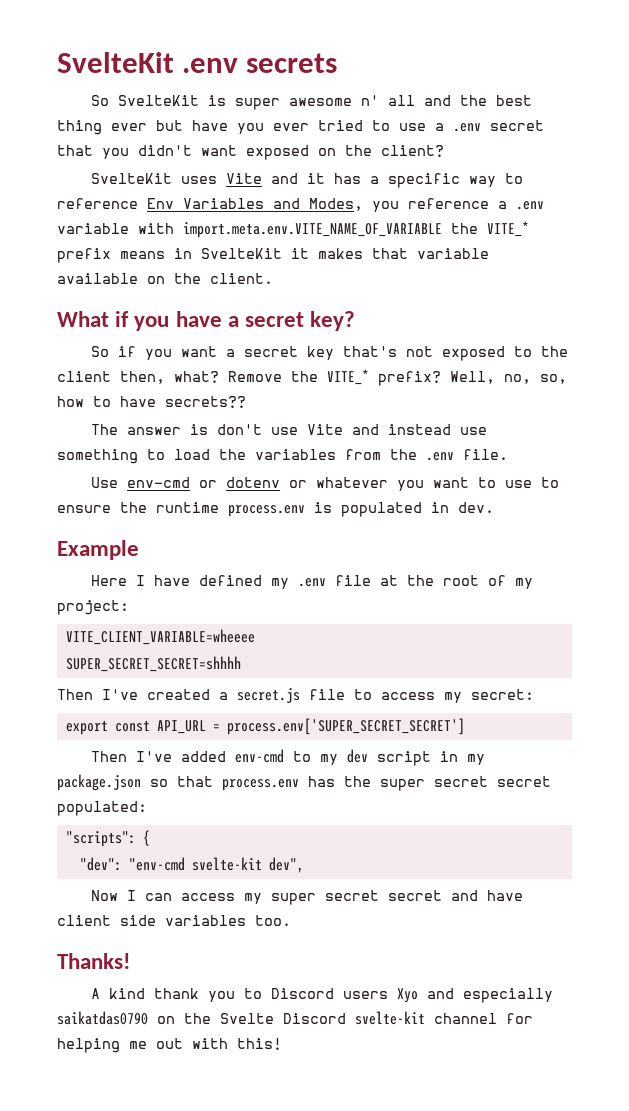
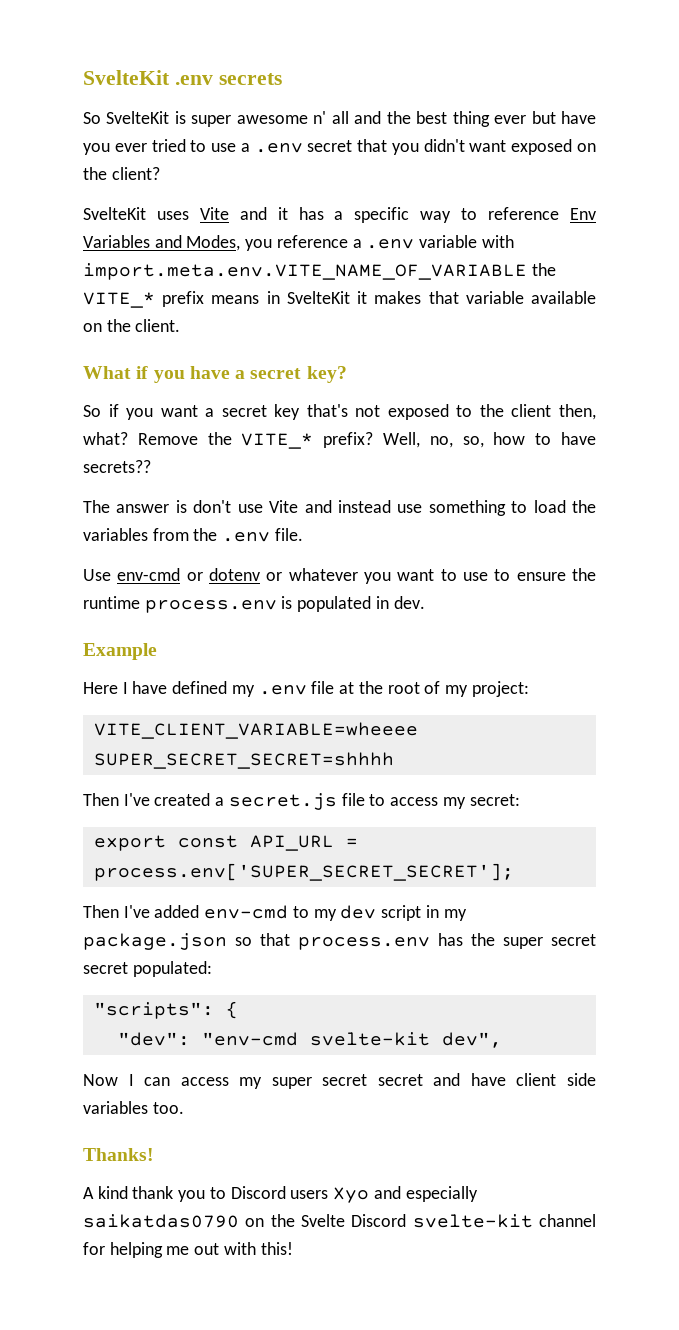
- export const API_URL = process.env['SUPER_SECRET_SECRET']
+ export const API_URL = process.env['SUPER_SECRET_SECRET'];

